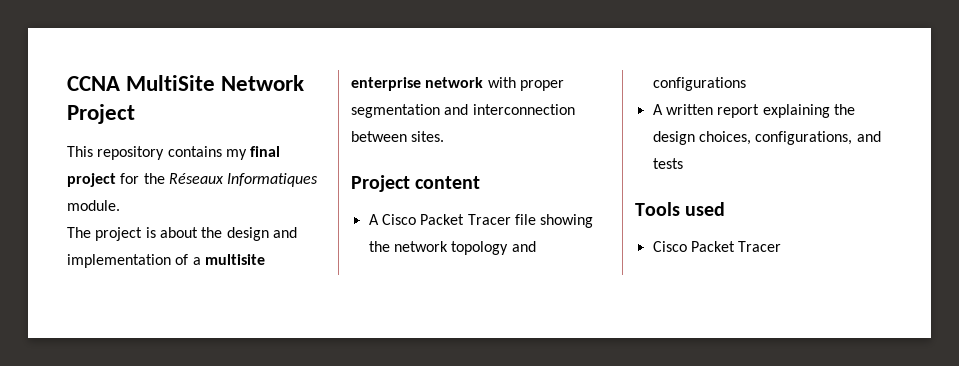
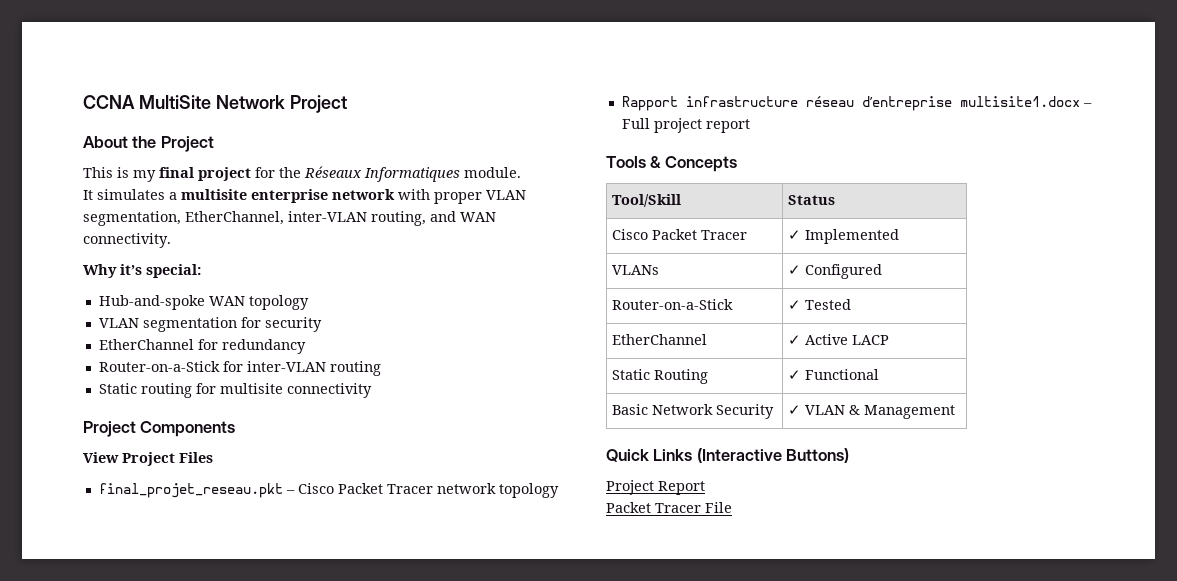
+ About the Project
- This repository contains my final project for the Réseaux Informatiques module.
+ This is my final project for the Réseaux Informatiques module.
- The project is about the design and implementation of a multisite enterprise network with proper segmentation and interconnection between sites.
- Project content
- A Cisco Packet Tracer file showing the network topology and configurations
- A written report explaining the design choices, configurations, and tests
- Tools used
- Cisco Packet Tracer
+ It simulates a multisite enterprise network with proper VLAN segmentation, EtherChannel, inter-VLAN routing, and WAN connectivity.
+ Why it’s special:
+ Hub-and-spoke WAN topology
+ VLAN segmentation for security
+ EtherChannel for redundancy
+ Router-on-a-Stick for inter-VLAN routing
+ Static routing for multisite connectivity
+ Project Components
+ View Project Files
+ final_projet_reseau.pkt – Cisco Packet Tracer network topology
+ Rapport infrastructure réseau d’entreprise multisite1.docx – Full project report
+ Tools & Concepts
+ Tool/Skill | Status
+ Cisco Packet Tracer | ✓ Implemented
+ VLANs | ✓ Configured
+ Router-on-a-Stick | ✓ Tested
+ EtherChannel | ✓ Active LACP
+ Static Routing | ✓ Functional
+ Basic Network Security | ✓ VLAN & Management
+ Quick Links (Interactive Buttons)
+ Project Report
+ Packet Tracer File

